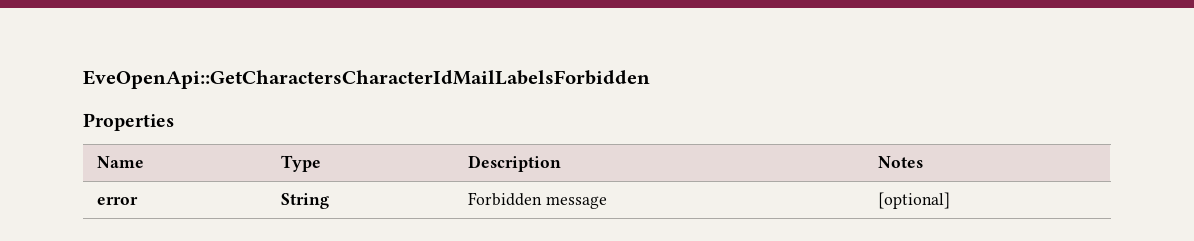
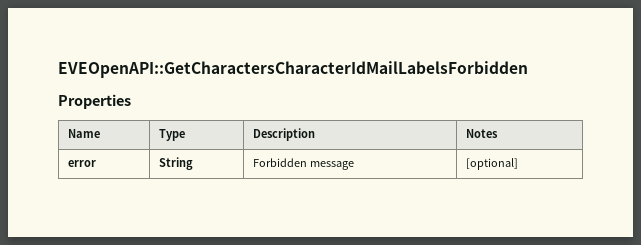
- EveOpenApi::GetCharactersCharacterIdMailLabelsForbidden
+ EVEOpenAPI::GetCharactersCharacterIdMailLabelsForbidden

